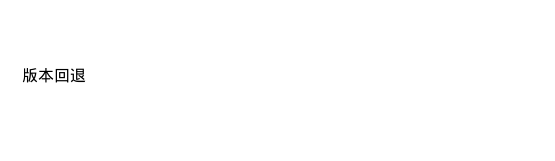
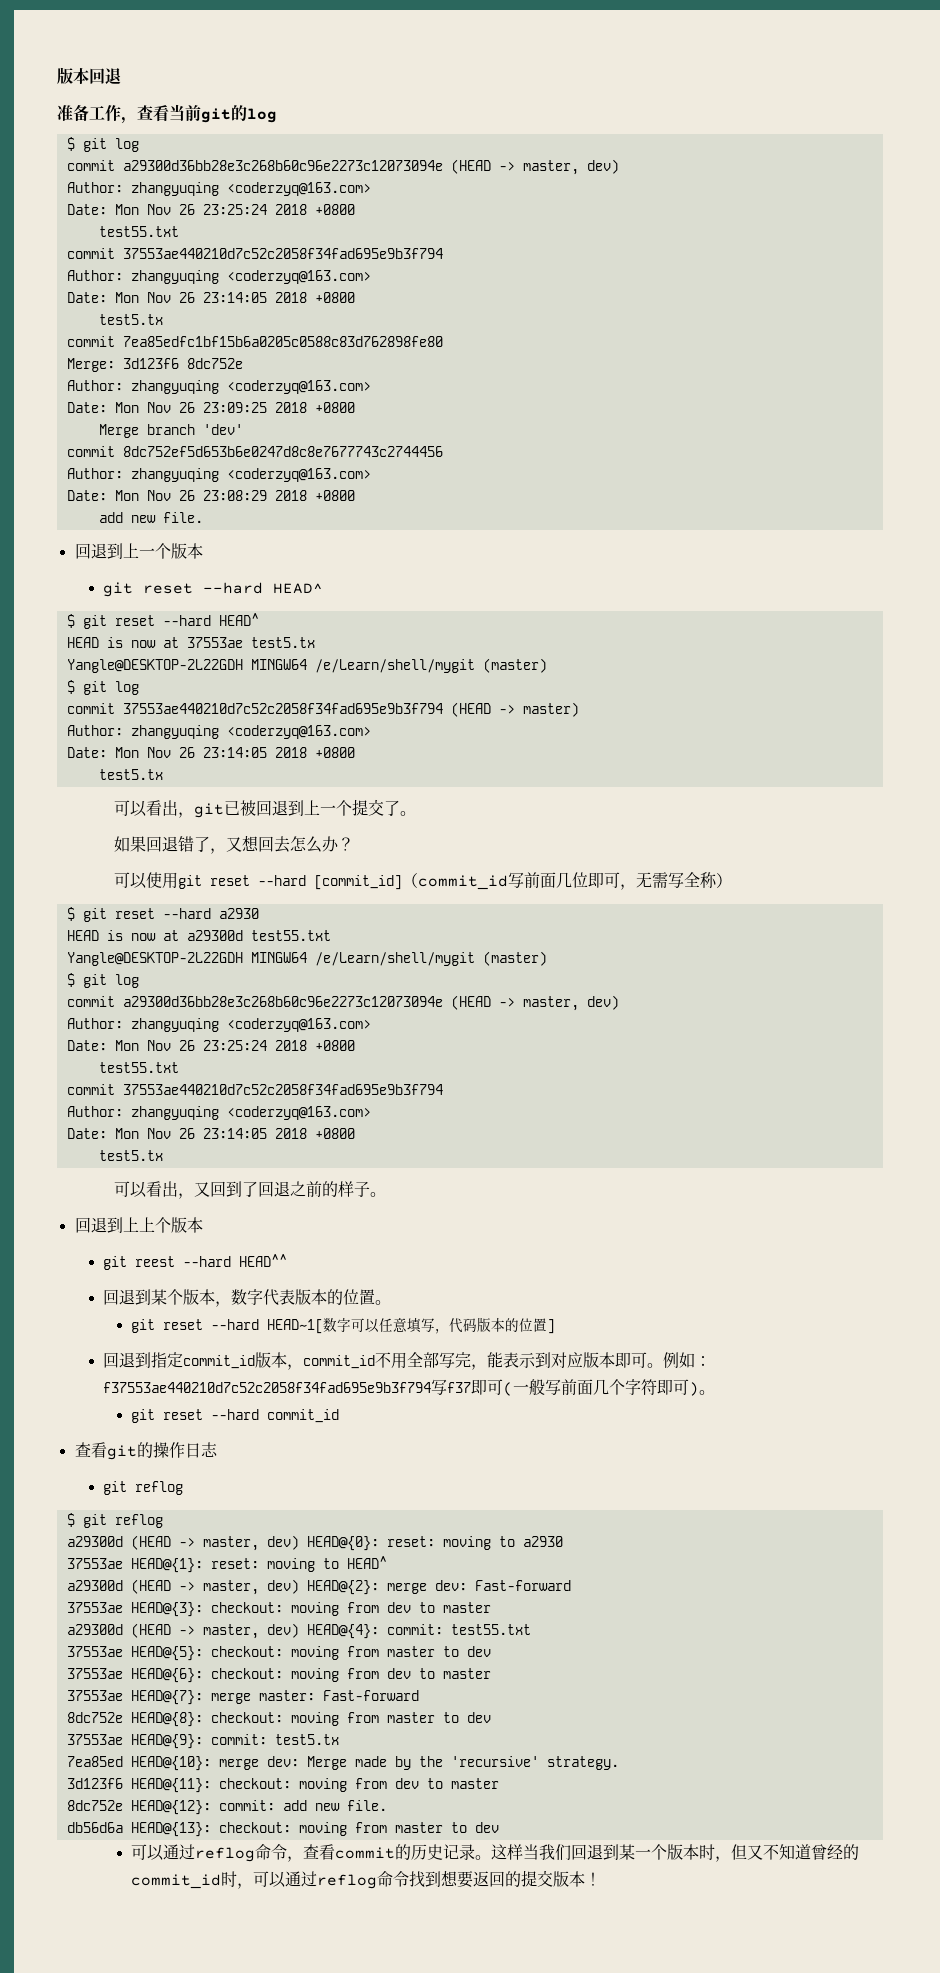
+ 准备工作，查看当前git的log
+ $ git log
+ commit a29300d36bb28e3c268b60c96e2273c12073094e (HEAD -> master, dev)
+ Author: zhangyuqing <coderzyq@163.com>
+ Date: Mon Nov 26 23:25:24 2018 +0800
+ test55.txt
+ commit 37553ae440210d7c52c2058f34fad695e9b3f794
+ Author: zhangyuqing <coderzyq@163.com>
+ Date: Mon Nov 26 23:14:05 2018 +0800
+ test5.tx
+ commit 7ea85edfc1bf15b6a0205c0588c83d762898fe80
+ Merge: 3d123f6 8dc752e
+ Author: zhangyuqing <coderzyq@163.com>
+ Date: Mon Nov 26 23:09:25 2018 +0800
+ Merge branch 'dev'
+ commit 8dc752ef5d653b6e0247d8c8e7677743c2744456
+ Author: zhangyuqing <coderzyq@163.com>
+ Date: Mon Nov 26 23:08:29 2018 +0800
+ add new file.
+ 回退到上一个版本
+ git reset --hard HEAD^
+ $ git reset --hard HEAD^
+ HEAD is now at 37553ae test5.tx
+ Yangle@DESKTOP-2L22GDH MINGW64 /e/Learn/shell/mygit (master)
+ $ git log
+ commit 37553ae440210d7c52c2058f34fad695e9b3f794 (HEAD -> master)
+ Author: zhangyuqing <coderzyq@163.com>
+ Date: Mon Nov 26 23:14:05 2018 +0800
+ test5.tx
+ 可以看出，git已被回退到上一个提交了。
+ 如果回退错了，又想回去怎么办？
+ 可以使用git reset --hard [commit_id]（commit_id写前面几位即可，无需写全称）
+ $ git reset --hard a2930
+ HEAD is now at a29300d test55.txt
+ Yangle@DESKTOP-2L22GDH MINGW64 /e/Learn/shell/mygit (master)
+ $ git log
+ commit a29300d36bb28e3c268b60c96e2273c12073094e (HEAD -> master, dev)
+ Author: zhangyuqing <coderzyq@163.com>
+ Date: Mon Nov 26 23:25:24 2018 +0800
+ test55.txt
+ commit 37553ae440210d7c52c2058f34fad695e9b3f794
+ Author: zhangyuqing <coderzyq@163.com>
+ Date: Mon Nov 26 23:14:05 2018 +0800
+ test5.tx
+ 可以看出，又回到了回退之前的样子。
+ 回退到上上个版本
+ git reest --hard HEAD^^
+ 回退到某个版本，数字代表版本的位置。
+ git reset --hard HEAD~1[数字可以任意填写，代码版本的位置]
+ 回退到指定commit_id版本，commit_id不用全部写完，能表示到对应版本即可。例如：f37553ae440210d7c52c2058f34fad695e9b3f794写f37即可(一般写前面几个字符即可)。
+ git reset --hard commit_id
+ 查看git的操作日志
+ git reflog
+ $ git reflog
+ a29300d (HEAD -> master, dev) HEAD@{0}: reset: moving to a2930
+ 37553ae HEAD@{1}: reset: moving to HEAD^
+ a29300d (HEAD -> master, dev) HEAD@{2}: merge dev: Fast-forward
+ 37553ae HEAD@{3}: checkout: moving from dev to master
+ a29300d (HEAD -> master, dev) HEAD@{4}: commit: test55.txt
+ 37553ae HEAD@{5}: checkout: moving from master to dev
+ 37553ae HEAD@{6}: checkout: moving from dev to master
+ 37553ae HEAD@{7}: merge master: Fast-forward
+ 8dc752e HEAD@{8}: checkout: moving from master to dev
+ 37553ae HEAD@{9}: commit: test5.tx
+ 7ea85ed HEAD@{10}: merge dev: Merge made by the 'recursive' strategy.
+ 3d123f6 HEAD@{11}: checkout: moving from dev to master
+ 8dc752e HEAD@{12}: commit: add new file.
+ db56d6a HEAD@{13}: checkout: moving from master to dev
+ 可以通过reflog命令，查看commit的历史记录。这样当我们回退到某一个版本时，但又不知道曾经的commit_id时，可以通过reflog命令找到想要返回的提交版本！

